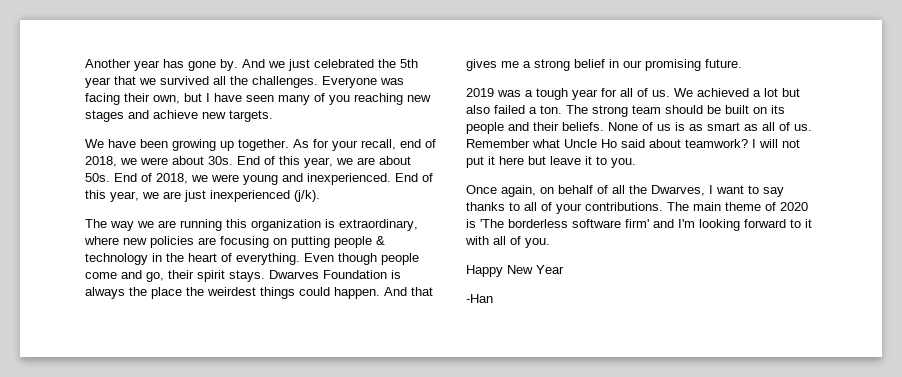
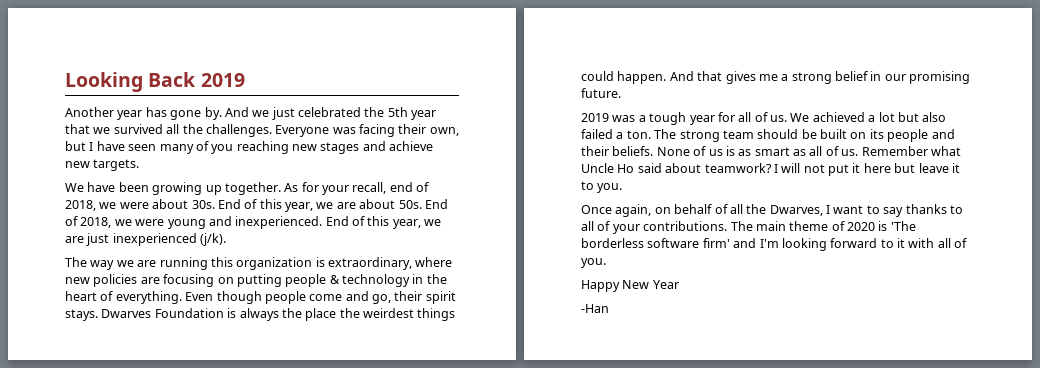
+ Looking Back 2019

